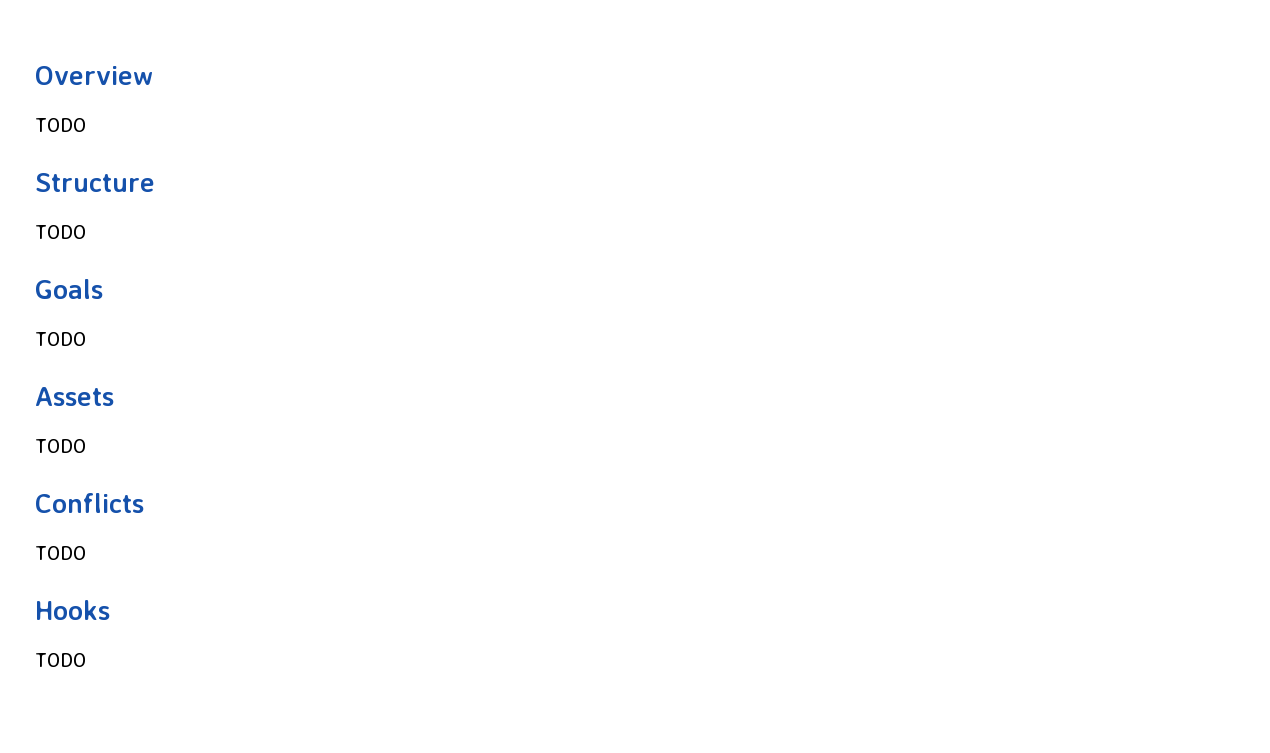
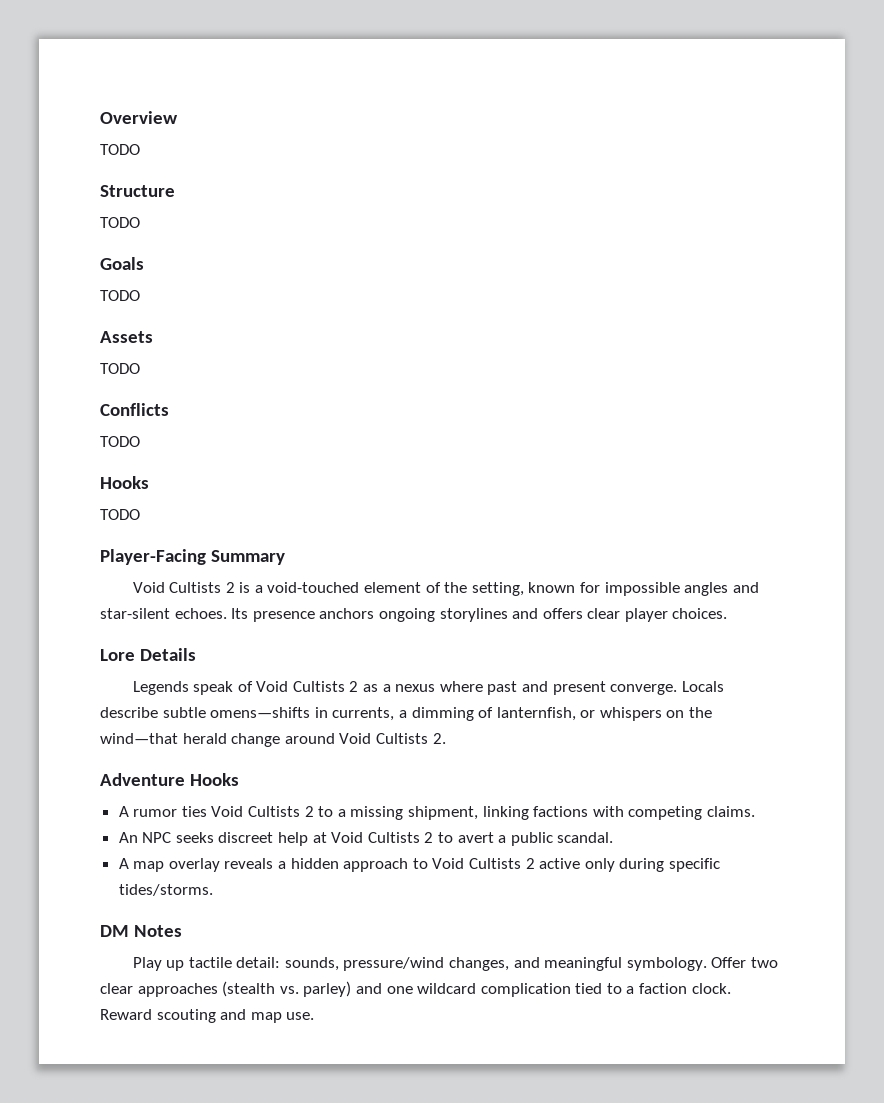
+ Player-Facing Summary
+ Void Cultists 2 is a void-touched element of the setting, known for impossible angles and star-silent echoes. Its presence anchors ongoing storylines and offers clear player choices.
+ Lore Details
+ Legends speak of Void Cultists 2 as a nexus where past and present converge. Locals describe subtle omens—shifts in currents, a dimming of lanternfish, or whispers on the wind—that herald change around Void Cultists 2.
+ Adventure Hooks
+ A rumor ties Void Cultists 2 to a missing shipment, linking factions with competing claims.
+ An NPC seeks discreet help at Void Cultists 2 to avert a public scandal.
+ A map overlay reveals a hidden approach to Void Cultists 2 active only during specific tides/storms.
+ DM Notes
+ Play up tactile detail: sounds, pressure/wind changes, and meaningful symbology. Offer two clear approaches (stealth vs. parley) and one wildcard complication tied to a faction clock. Reward scouting and map use.

